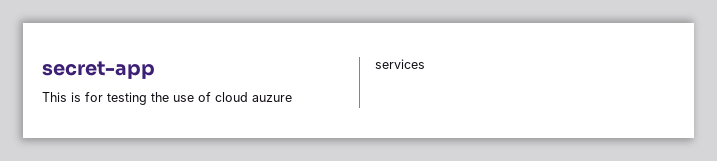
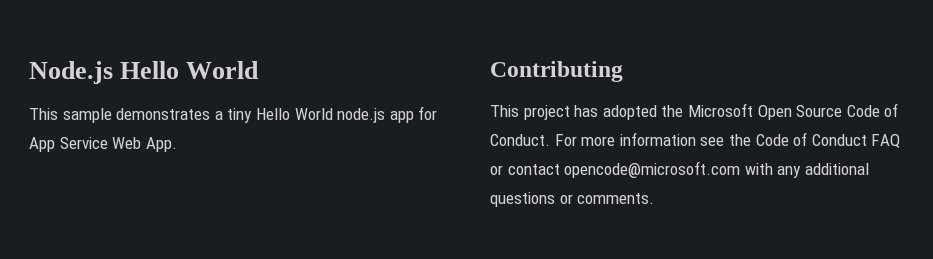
- secret-app
- This is for testing the use of cloud auzure services
+ Node.js Hello World
+ This sample demonstrates a tiny Hello World node.js app for App Service Web App.
+ Contributing
+ This project has adopted the Microsoft Open Source Code of Conduct. For more information see the Code of Conduct FAQ or contact opencode@microsoft.com with any additional questions or comments.

